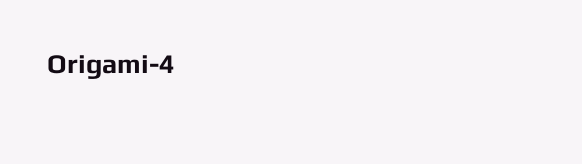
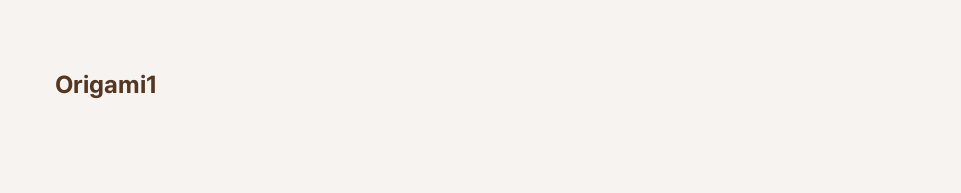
- Origami-4
+ Origami1

